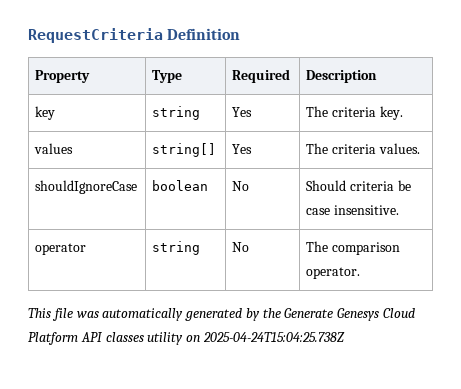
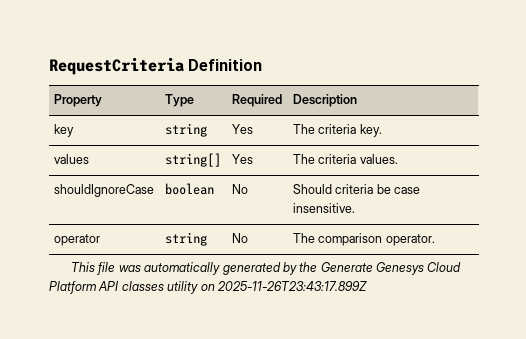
- This file was automatically generated by the Generate Genesys Cloud Platform API classes utility on 2025-04-24T15:04:25.738Z
+ This file was automatically generated by the Generate Genesys Cloud Platform API classes utility on 2025-11-26T23:43:17.899Z

